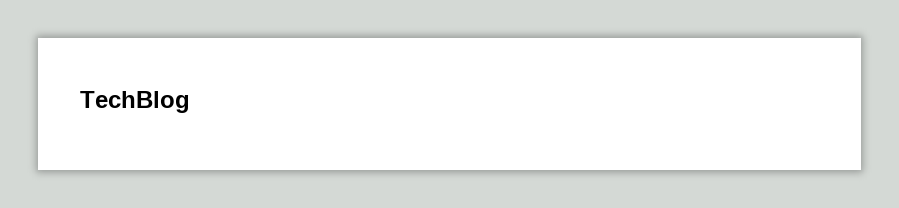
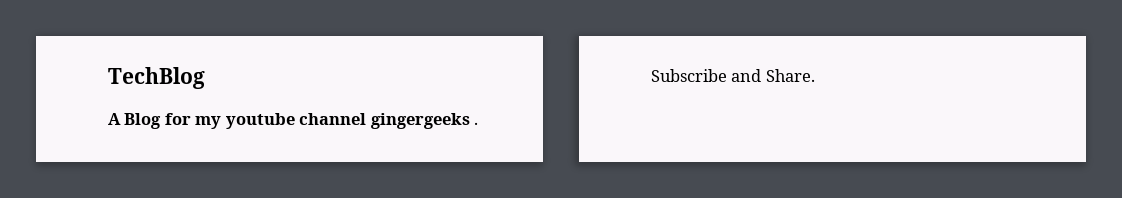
+ A Blog for my youtube channel gingergeeks . Subscribe and Share.

